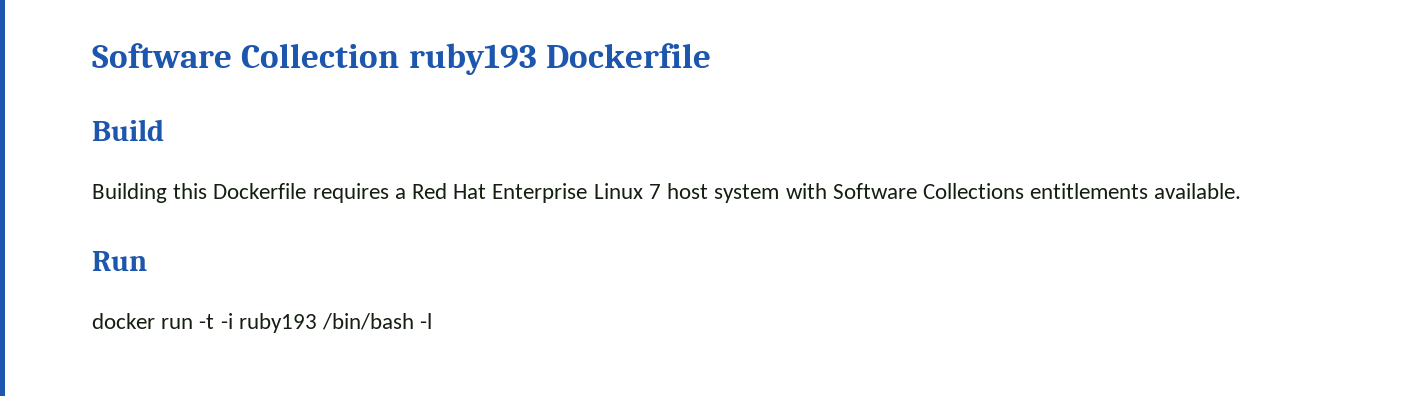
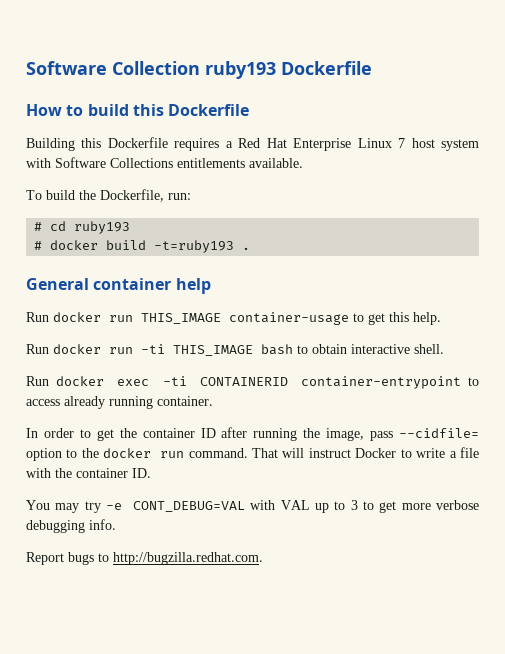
- Build
+ How to build this Dockerfile
- Run
- docker run -t -i ruby193 /bin/bash -l
+ To build the Dockerfile, run:
+ # cd ruby193
+ # docker build -t=ruby193 .
+ General container help
+ Run docker run THIS_IMAGE container-usage to get this help.
+ Run docker run -ti THIS_IMAGE bash to obtain interactive shell.
+ Run docker exec -ti CONTAINERID container-entrypoint to access already running container.
+ In order to get the container ID after running the image, pass --cidfile= option to the docker run command. That will instruct Docker to write a file with the container ID.
+ You may try -e CONT_DEBUG=VAL with VAL up to 3 to get more verbose debugging info.
+ Report bugs to http://bugzilla.redhat.com.

